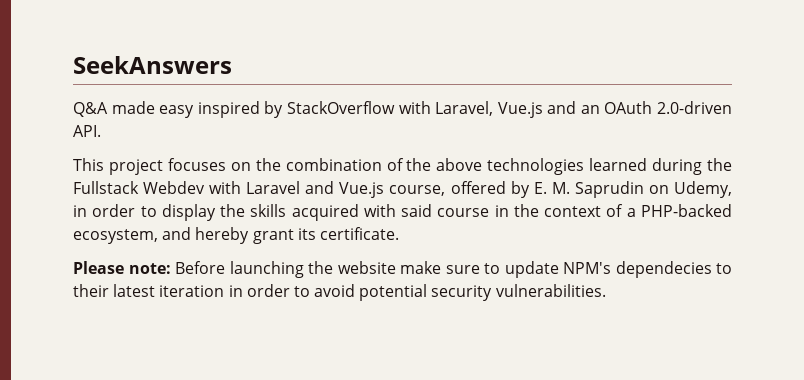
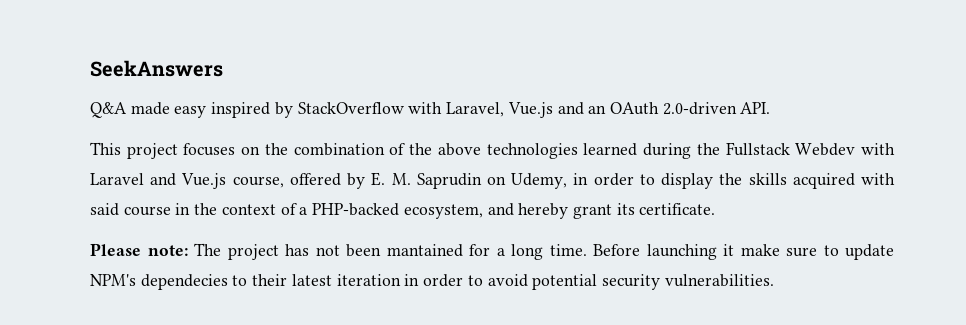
- Please note: Before launching the website make sure to update NPM's dependecies to their latest iteration in order to avoid potential security vulnerabilities.
+ Please note: The project has not been mantained for a long time. Before launching it make sure to update NPM's dependecies to their latest iteration in order to avoid potential security vulnerabilities.

